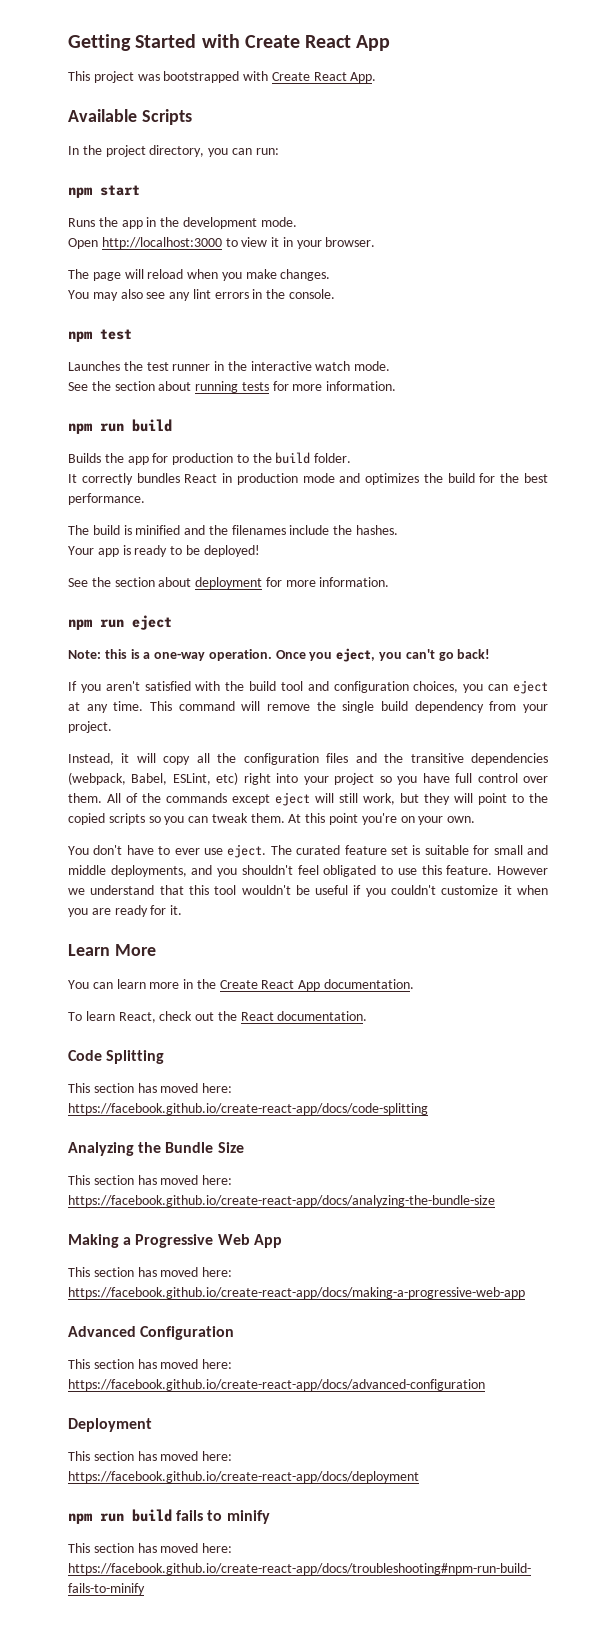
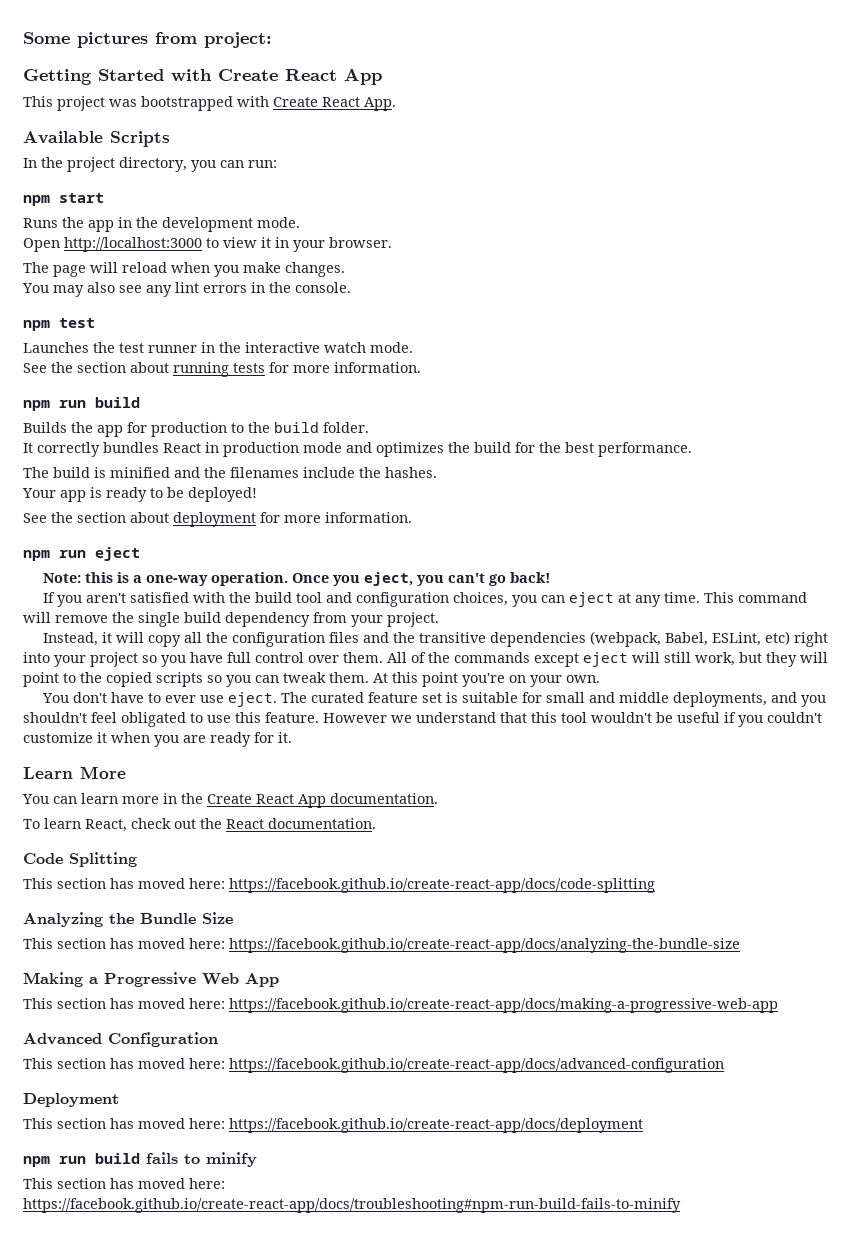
+ Some pictures from project:

